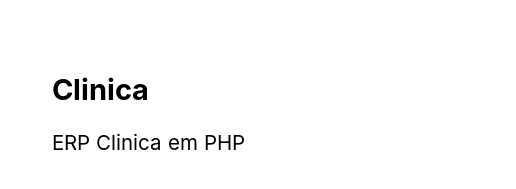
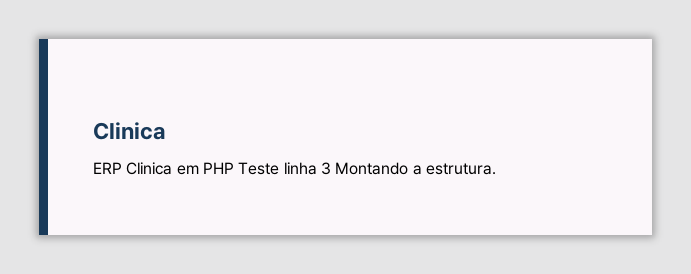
- ERP Clinica em PHP
+ ERP Clinica em PHP Teste linha 3 Montando a estrutura.

